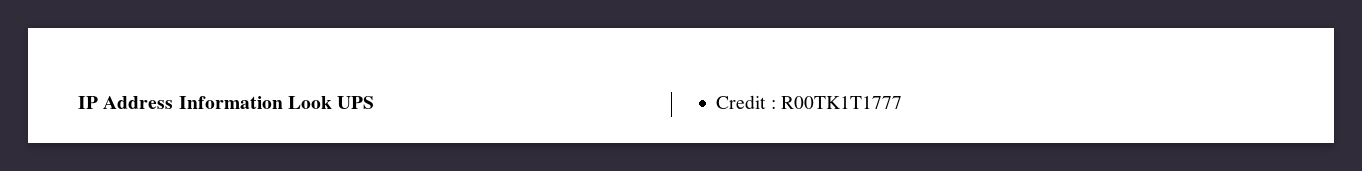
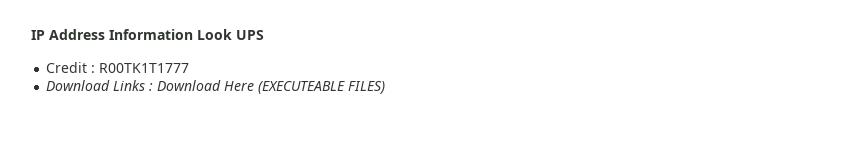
+ Download Links : Download Here (EXECUTEABLE FILES)

